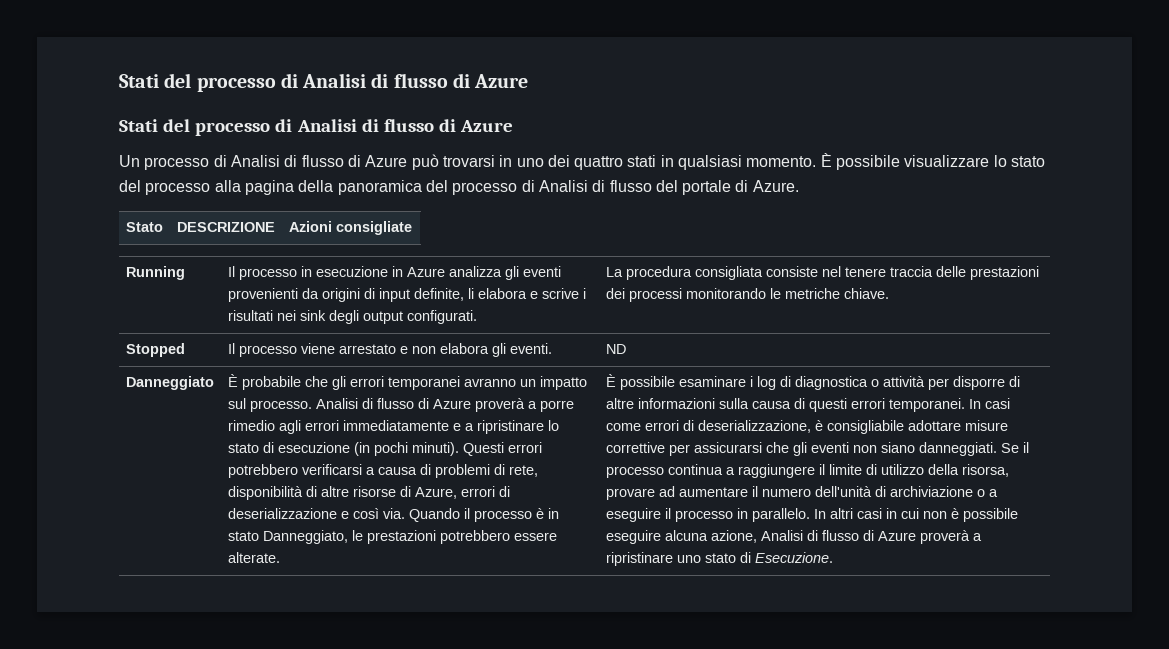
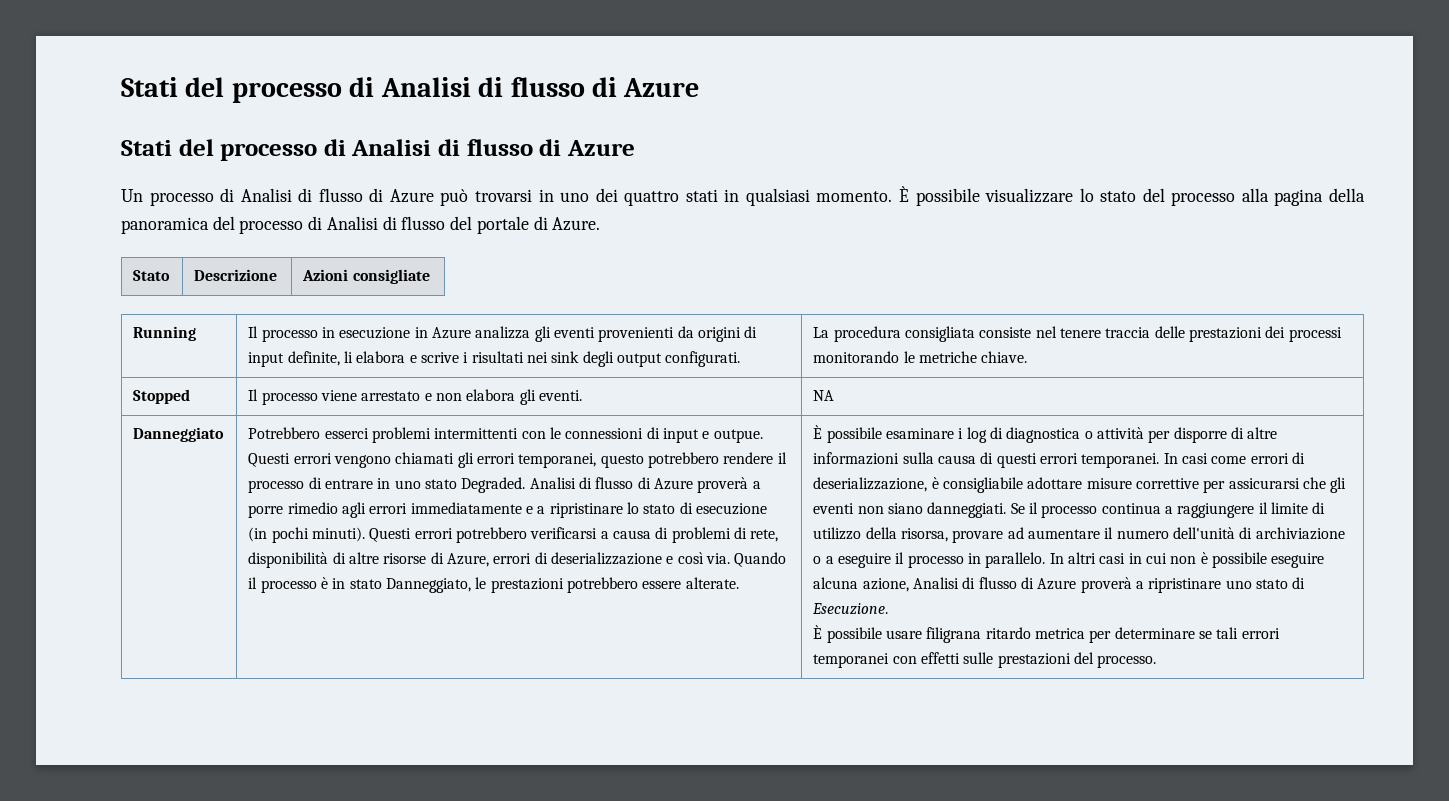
- Stato | DESCRIZIONE | Azioni consigliate
+ Stato | Descrizione | Azioni consigliate
- Stopped | Il processo viene arrestato e non elabora gli eventi. | ND
+ Stopped | Il processo viene arrestato e non elabora gli eventi. | NA
- È probabile che gli errori temporanei avranno un impatto sul processo.
+ Potrebbero esserci problemi intermittenti con le connessioni di input e outpue. Questi errori vengono chiamati gli errori temporanei, questo potrebbero rendere il processo di entrare in uno stato Degraded.
+ È possibile usare filigrana ritardo metrica per determinare se tali errori temporanei con effetti sulle prestazioni del processo.

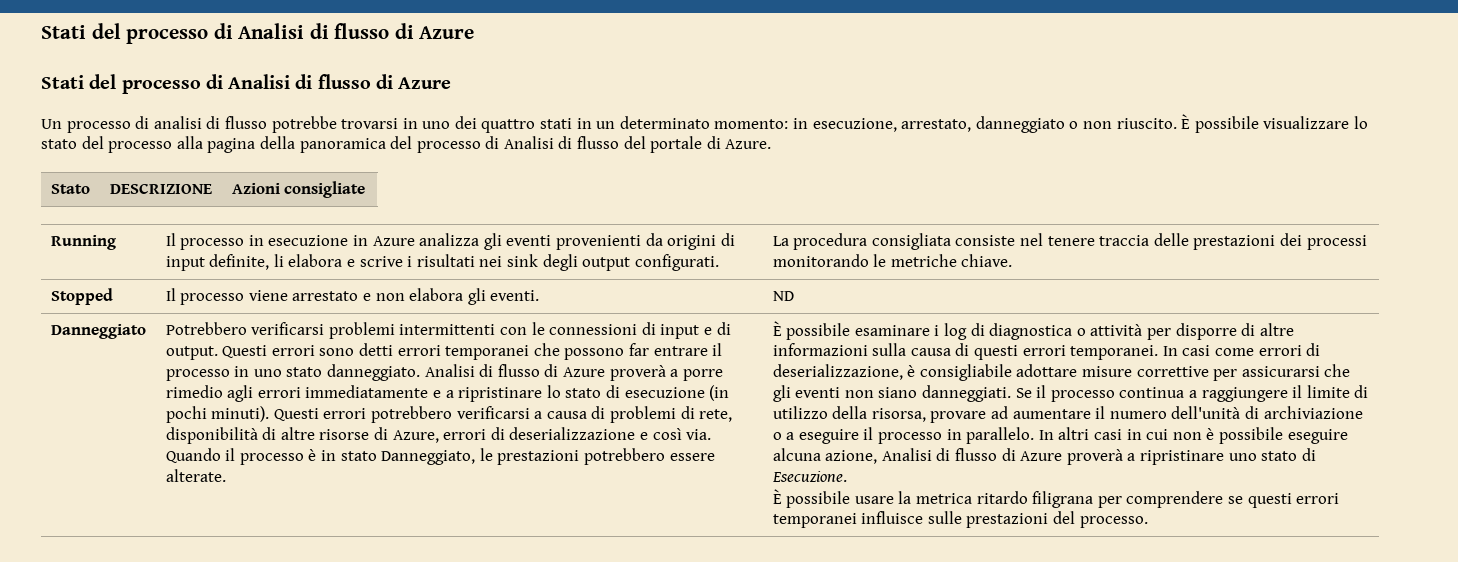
- Un processo di Analisi di flusso di Azure può trovarsi in uno dei quattro stati in qualsiasi momento.
+ Un processo di analisi di flusso potrebbe trovarsi in uno dei quattro stati in un determinato momento: in esecuzione, arrestato, danneggiato o non riuscito.
- Stato | Descrizione | Azioni consigliate
+ Stato | DESCRIZIONE | Azioni consigliate
- Stopped | Il processo viene arrestato e non elabora gli eventi. | NA
+ Stopped | Il processo viene arrestato e non elabora gli eventi. | ND
- Potrebbero esserci problemi intermittenti con le connessioni di input e outpue. Questi errori vengono chiamati gli errori temporanei, questo potrebbero rendere il processo di entrare in uno stato Degraded.
+ Potrebbero verificarsi problemi intermittenti con le connessioni di input e di output. Questi errori sono detti errori temporanei che possono far entrare il processo in uno stato danneggiato.
- È possibile usare filigrana ritardo metrica per determinare se tali errori temporanei con effetti sulle prestazioni del processo.
+ È possibile usare la metrica ritardo filigrana per comprendere se questi errori temporanei influisce sulle prestazioni del processo.

